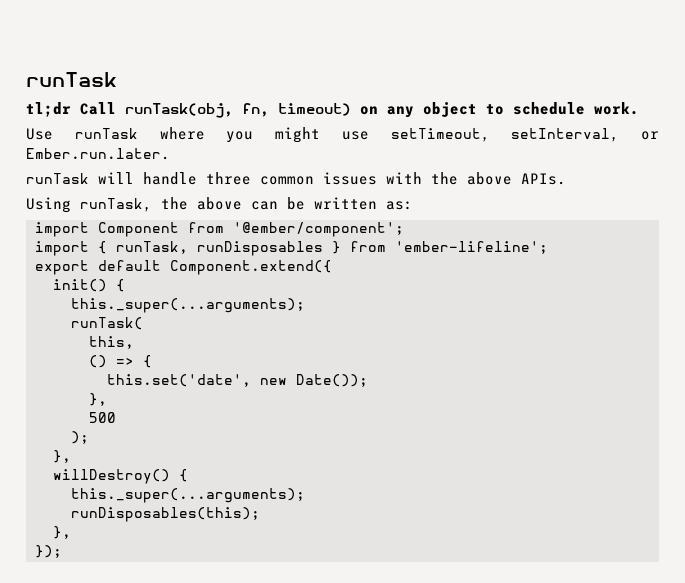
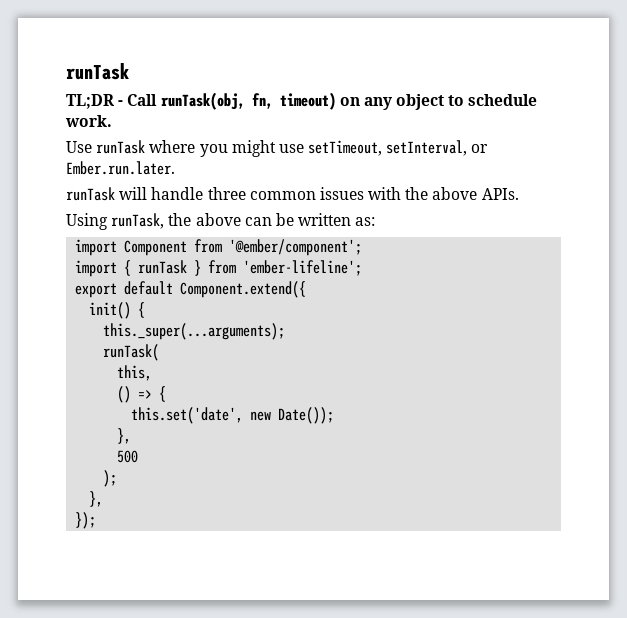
- tl;dr Call runTask(obj, fn, timeout) on any object to schedule work.
+ TL;DR - Call runTask(obj, fn, timeout) on any object to schedule work.
- import { runTask, runDisposables } from 'ember-lifeline';
+ import { runTask } from 'ember-lifeline';
- willDestroy() {
- this._super(...arguments);
- runDisposables(this);
- },

